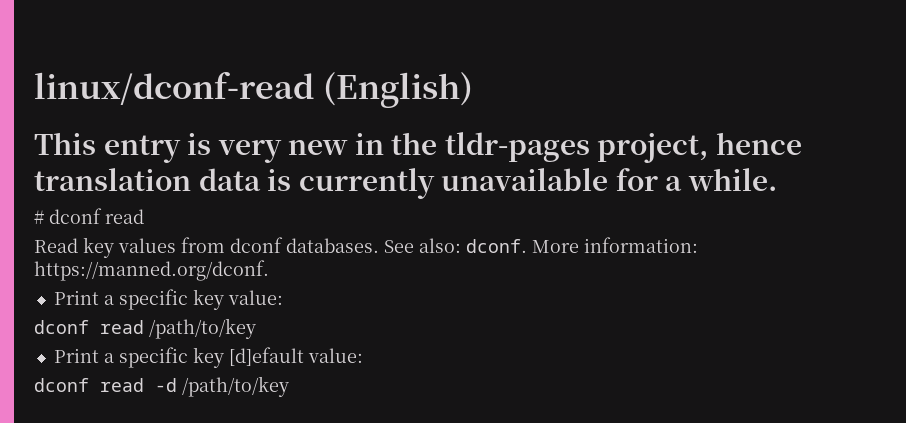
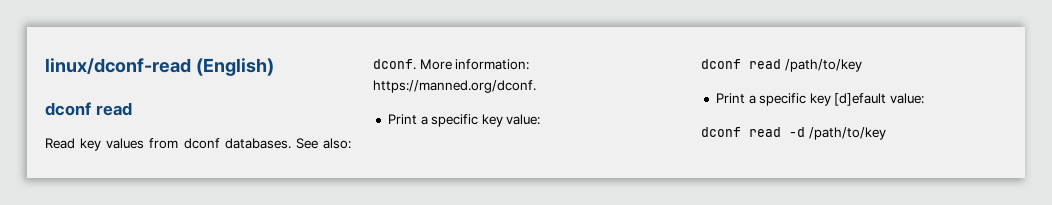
  linux/dconf-read (English)
- This entry is very new in the tldr-pages project, hence translation data is currently unavailable for a while.
- # dconf read
+ dconf read

